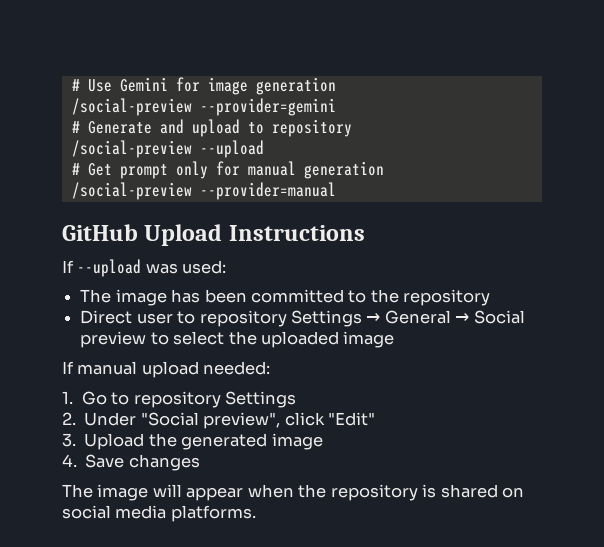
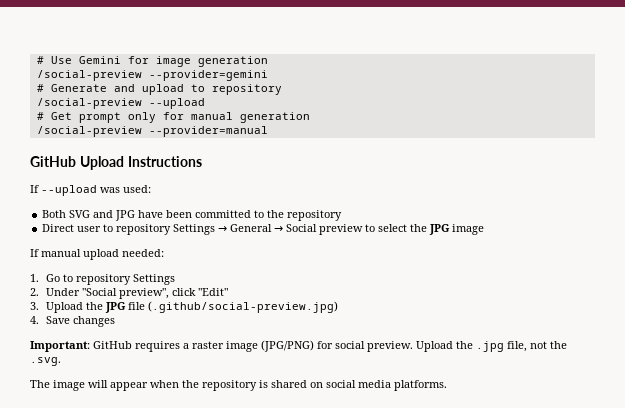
- The image has been committed to the repository
+ Both SVG and JPG have been committed to the repository
- Direct user to repository Settings → General → Social preview to select the uploaded image
+ Direct user to repository Settings → General → Social preview to select the JPG image
- 3. Upload the generated image
+ 3. Upload the JPG file (.github/social-preview.jpg)
+ Important: GitHub requires a raster image (JPG/PNG) for social preview. Upload the .jpg file, not the .svg.

